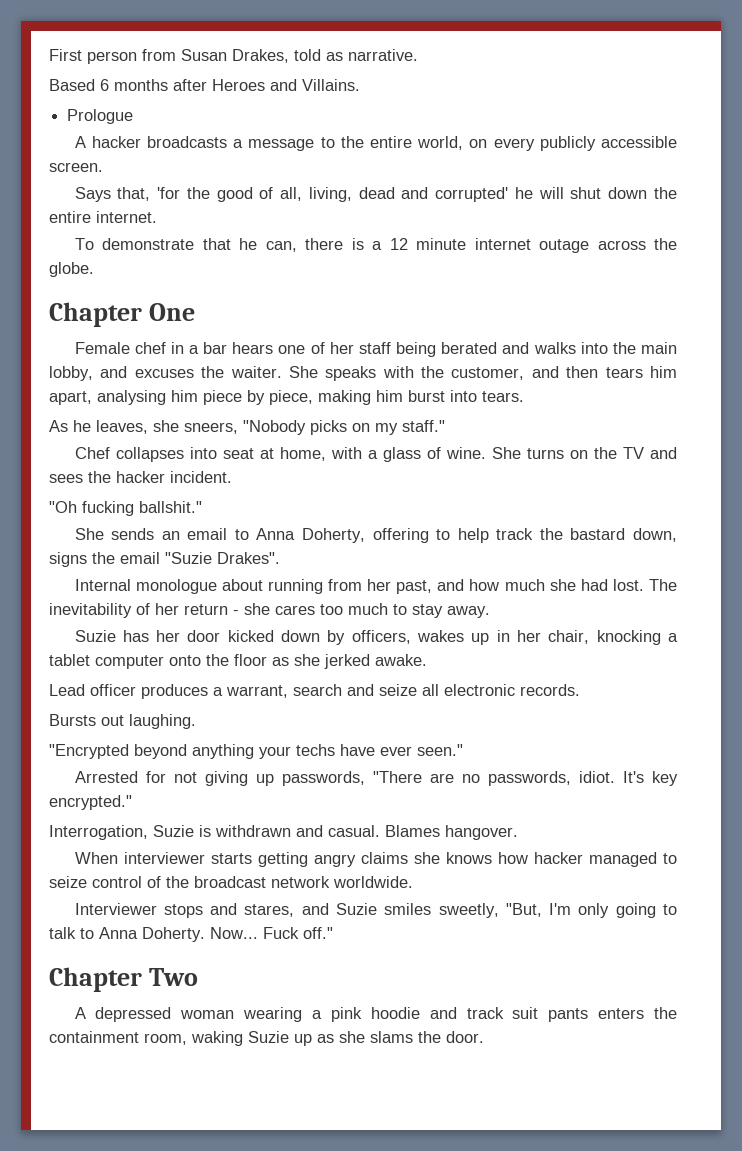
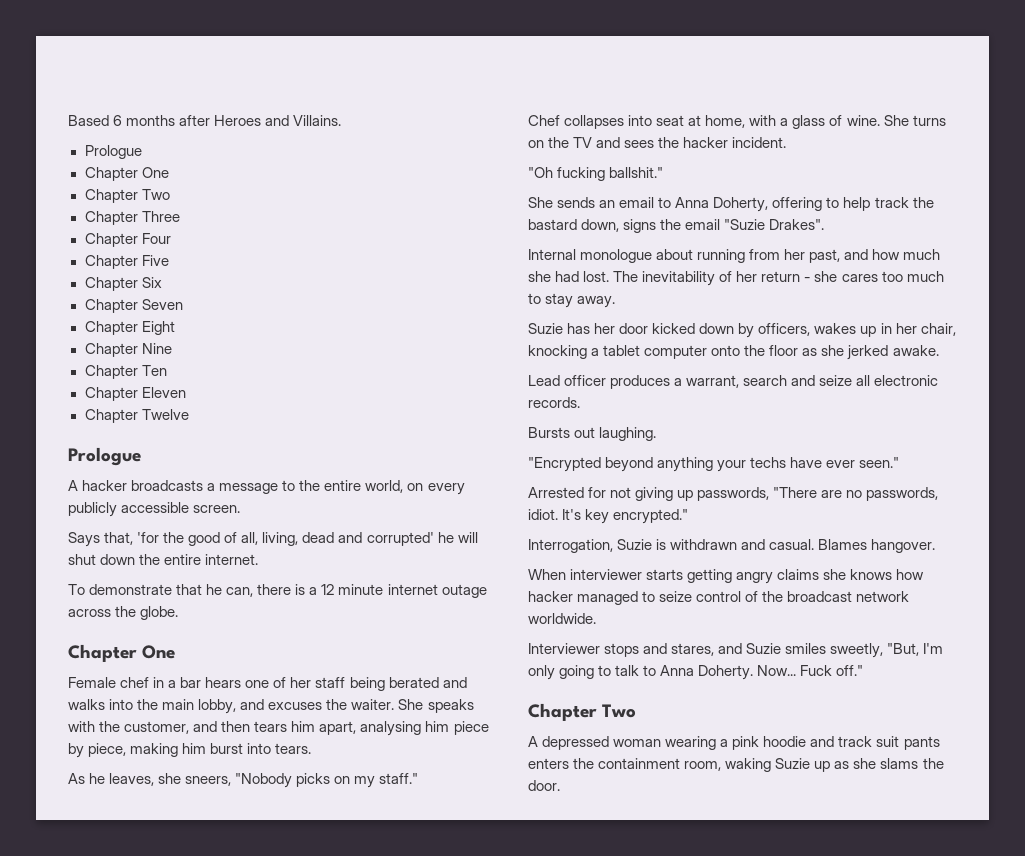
- First person from Susan Drakes, told as narrative.
  Based 6 months after Heroes and Villains.
+ Prologue
+ Chapter One
+ Chapter Two
+ Chapter Three
+ Chapter Four
+ Chapter Five
+ Chapter Six
+ Chapter Seven
+ Chapter Eight
+ Chapter Nine
+ Chapter Ten
+ Chapter Eleven
+ Chapter Twelve

